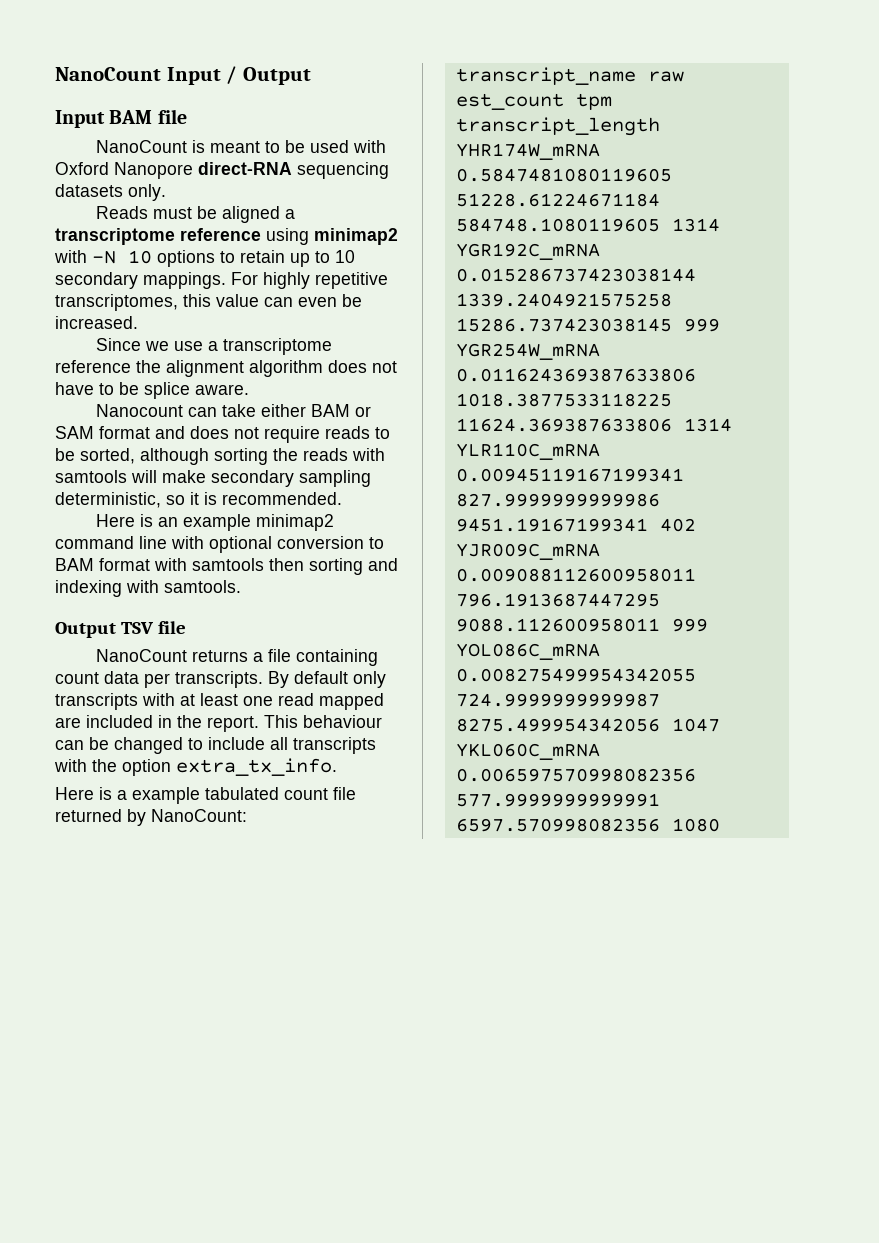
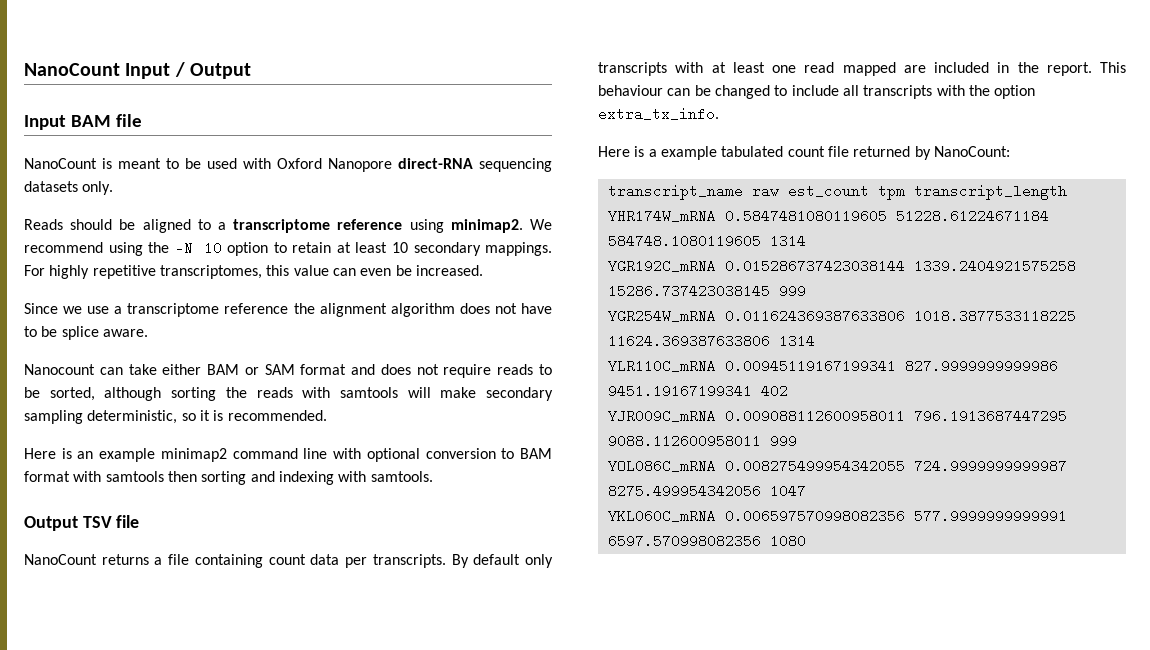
- Reads must be aligned a transcriptome reference using minimap2 with -N 10 options to retain up to 10 secondary mappings.
+ Reads should be aligned to a transcriptome reference using minimap2. We recommend using the -N 10 option to retain at least 10 secondary mappings.

